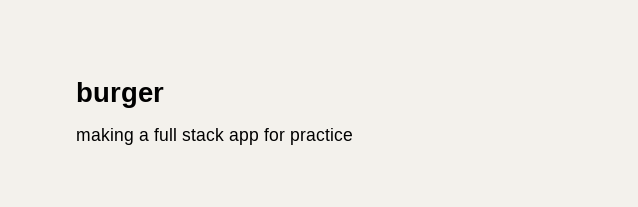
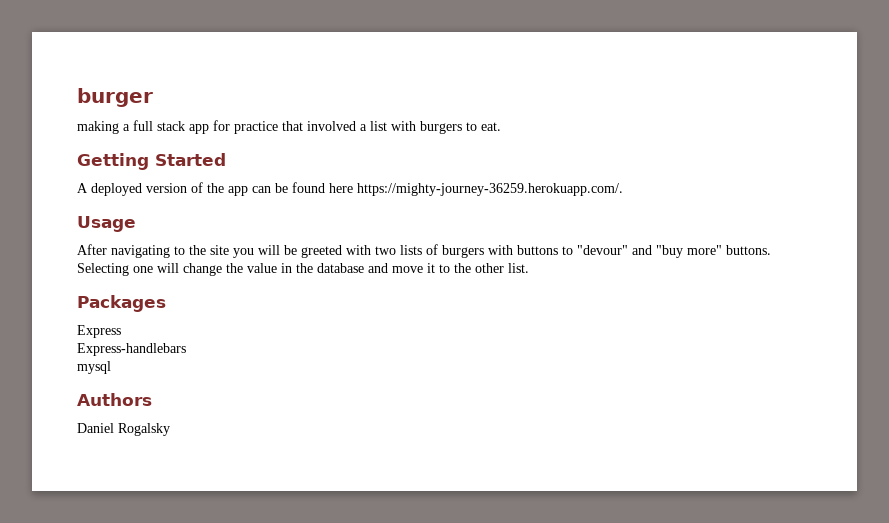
- making a full stack app for practice
+ making a full stack app for practice that involved a list with burgers to eat.
+ Getting Started
+ A deployed version of the app can be found here https://mighty-journey-36259.herokuapp.com/.
+ Usage
+ After navigating to the site you will be greeted with two lists of burgers with buttons to "devour" and "buy more" buttons. Selecting one will change the value in the database and move it to the other list.
+ Packages
+ Express
+ Express-handlebars
+ mysql
+ Authors
+ Daniel Rogalsky

